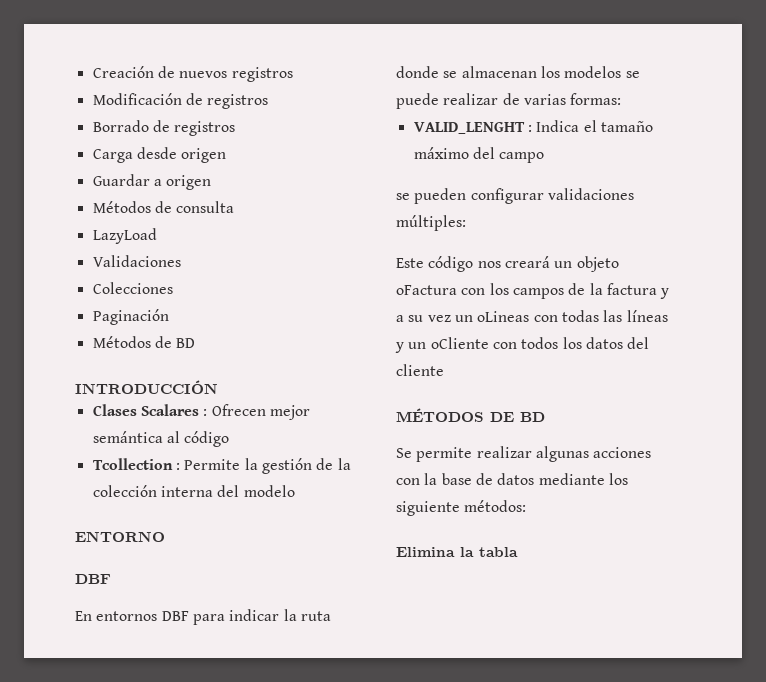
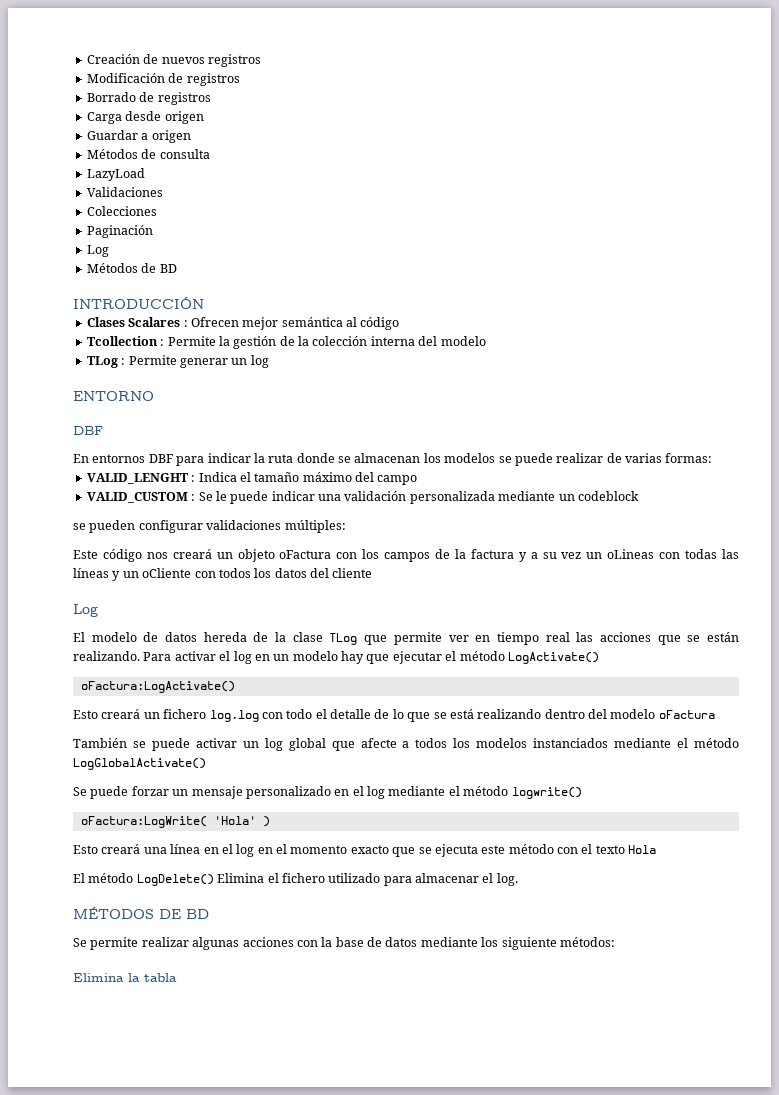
  Paginación
+ Log
+ TLog : Permite generar un log
+ VALID_CUSTOM : Se le puede indicar una validación personalizada mediante un codeblock
  Este código nos creará un objeto oFactura con los campos de la factura y a su vez un oLineas con todas las líneas y un oCliente con todos los datos del cliente
+ Log
+ El modelo de datos hereda de la clase TLog que permite ver en tiempo real las acciones que se están realizando. Para activar el log en un modelo hay que ejecutar el método LogActivate()
+ oFactura:LogActivate()
+ Esto creará un fichero log.log con todo el detalle de lo que se está realizando dentro del modelo oFactura
+ También se puede activar un log global que afecte a todos los modelos instanciados mediante el método LogGlobalActivate()
+ Se puede forzar un mensaje personalizado en el log mediante el método logwrite()
+ oFactura:LogWrite( 'Hola' )
+ Esto creará una línea en el log en el momento exacto que se ejecuta este método con el texto Hola
+ El método LogDelete() Elimina el fichero utilizado para almacenar el log.

